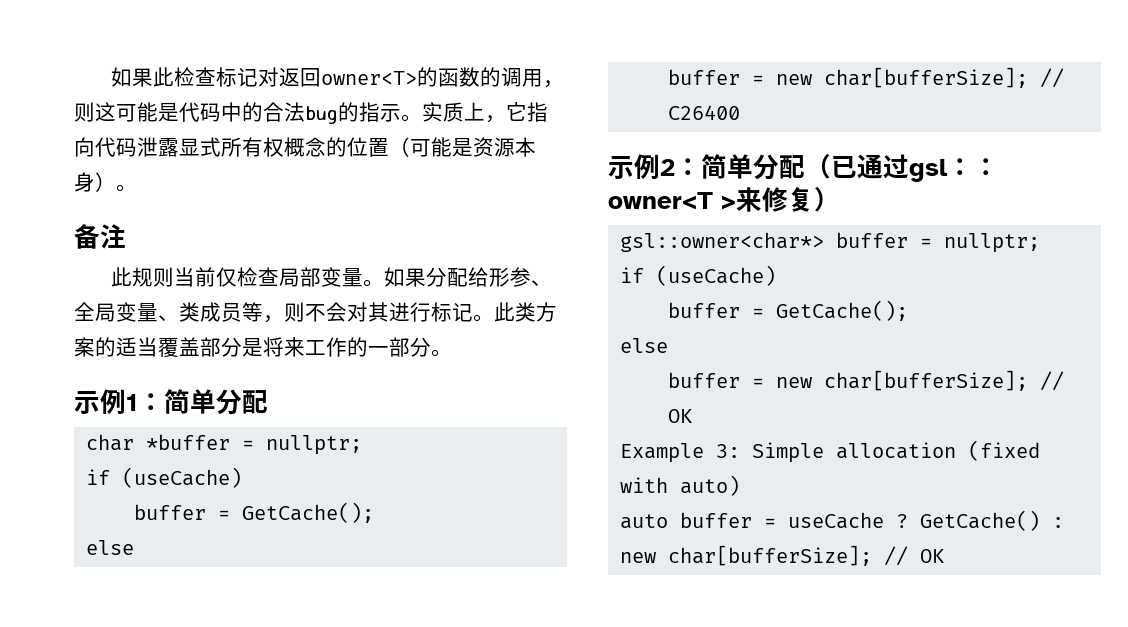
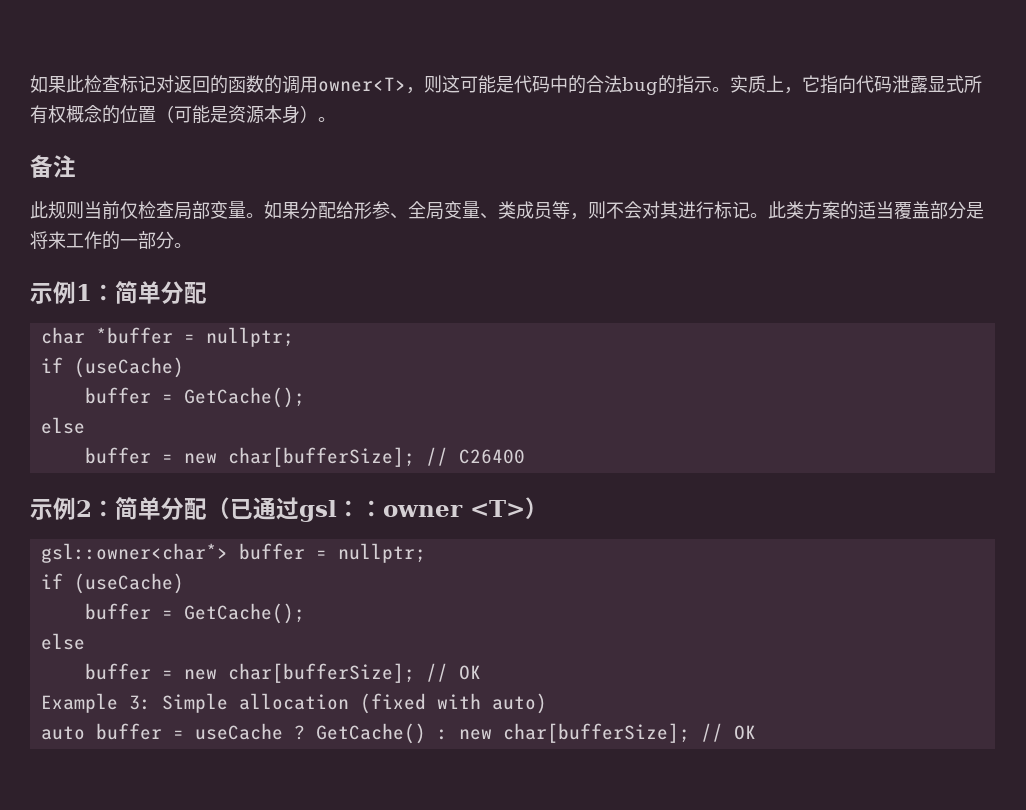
- 如果此检查标记对返回owner<T>的函数的调用，则这可能是代码中的合法bug的指示。
+ 如果此检查标记对返回的函数的调用owner<T>，则这可能是代码中的合法bug的指示。
- 示例2：简单分配（已通过gsl：：owner<T >来修复）
+ 示例2：简单分配（已通过gsl：：owner <T>）

